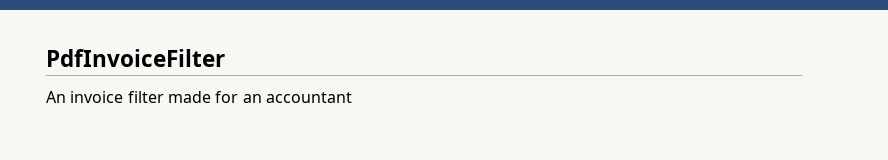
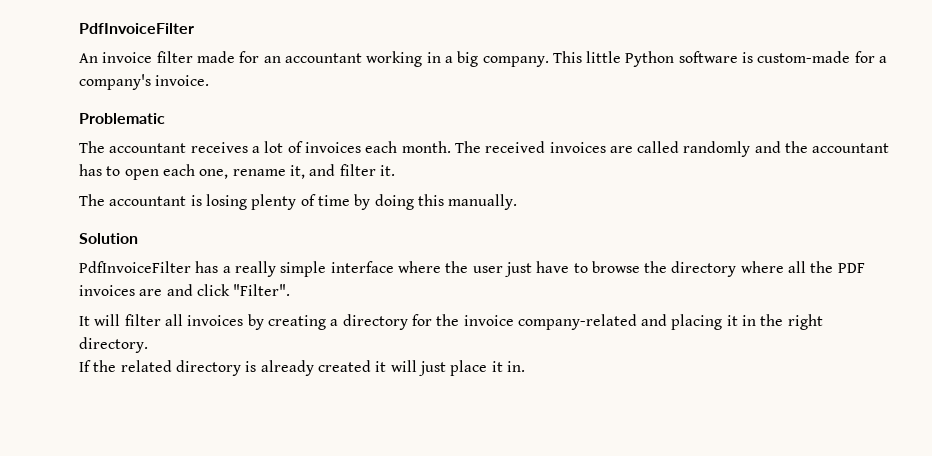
- An invoice filter made for an accountant
+ An invoice filter made for an accountant working in a big company. This little Python software is custom-made for a company's invoice.
+ Problematic
+ The accountant receives a lot of invoices each month. The received invoices are called randomly and the accountant has to open each one, rename it, and filter it.
+ The accountant is losing plenty of time by doing this manually.
+ Solution
+ PdfInvoiceFilter has a really simple interface where the user just have to browse the directory where all the PDF invoices are and click "Filter".
+ It will filter all invoices by creating a directory for the invoice company-related and placing it in the right directory.
+ If the related directory is already created it will just place it in.

